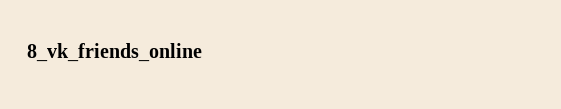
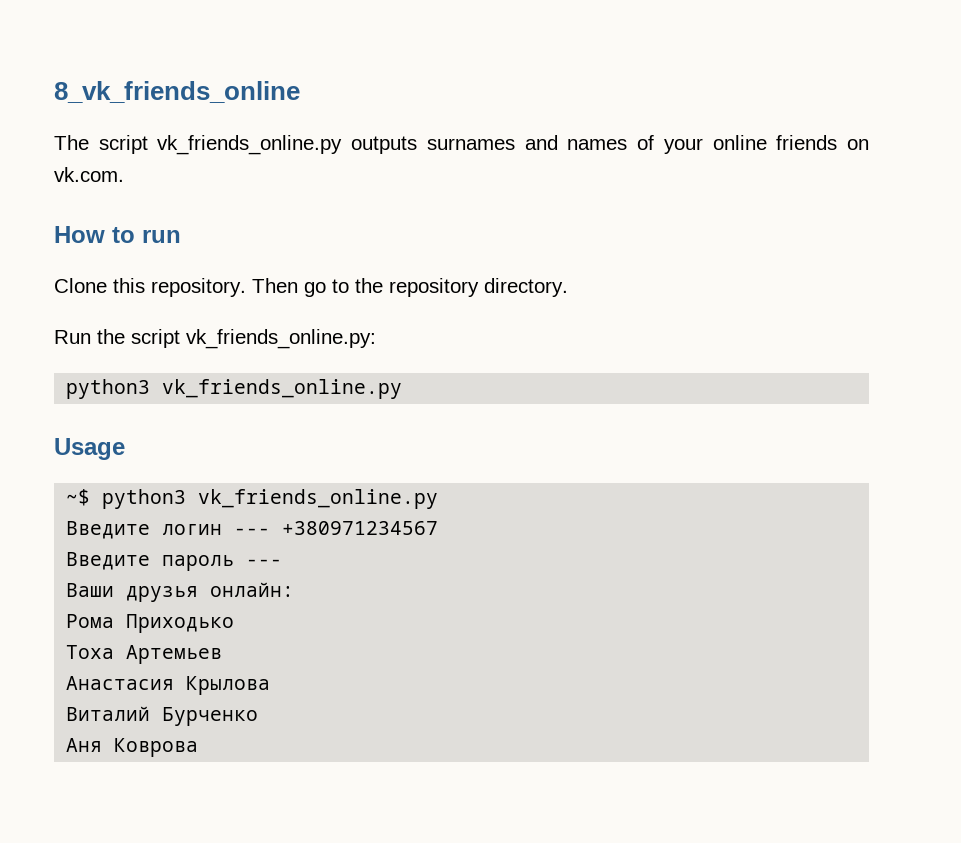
+ The script vk_friends_online.py outputs surnames and names of your online friends on vk.com.
+ How to run
+ Clone this repository. Then go to the repository directory.
+ Run the script vk_friends_online.py:
+ python3 vk_friends_online.py
+ Usage
+ ~$ python3 vk_friends_online.py
+ Введите логин --- +380971234567
+ Введите пароль ---
+ Ваши друзья онлайн:
+ Рома Приходько
+ Тоха Артемьев
+ Анастасия Крылова
+ Виталий Бурченко
+ Аня Коврова

